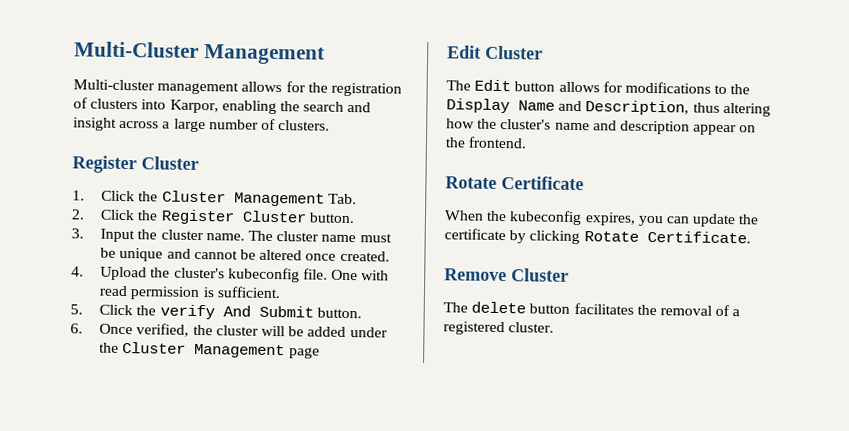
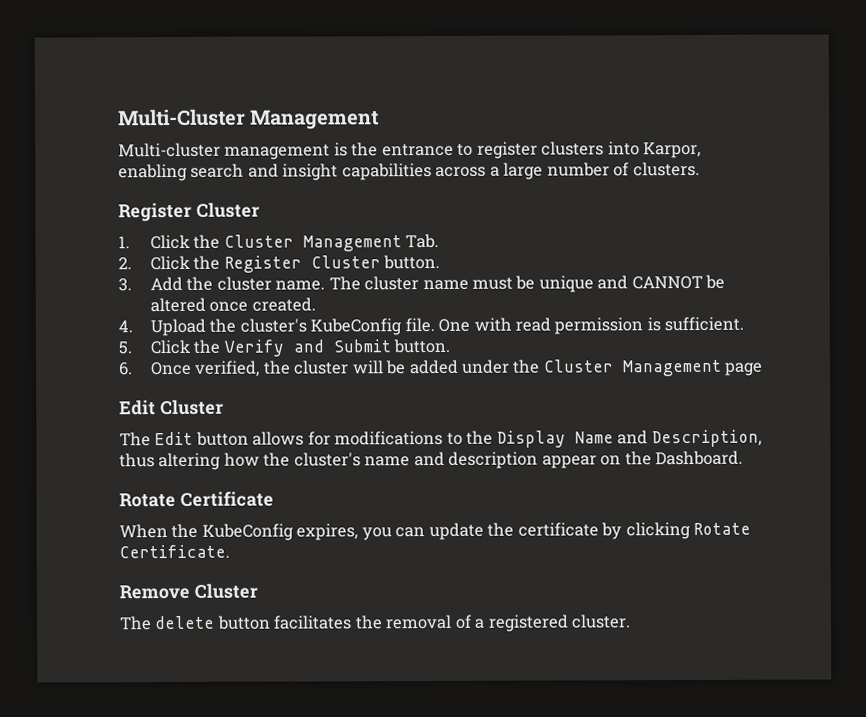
- Multi-cluster management allows for the registration of clusters into Karpor, enabling the search and insight across a large number of clusters.
+ Multi-cluster management is the entrance to register clusters into Karpor, enabling search and insight capabilities across a large number of clusters.
- 3. Input the cluster name.
+ 3. Add the cluster name.
- The cluster name must be unique and cannot be altered once created.
+ The cluster name must be unique and CANNOT be altered once created.
- 4. Upload the cluster's kubeconfig file.
+ 4. Upload the cluster's KubeConfig file.
- 5. Click the verify And Submit button.
+ 5. Click the Verify and Submit button.
- The Edit button allows for modifications to the Display Name and Description, thus altering how the cluster's name and description appear on the frontend.
+ The Edit button allows for modifications to the Display Name and Description, thus altering how the cluster's name and description appear on the Dashboard.
- When the kubeconfig expires, you can update the certificate by clicking Rotate Certificate.
+ When the KubeConfig expires, you can update the certificate by clicking Rotate Certificate.

